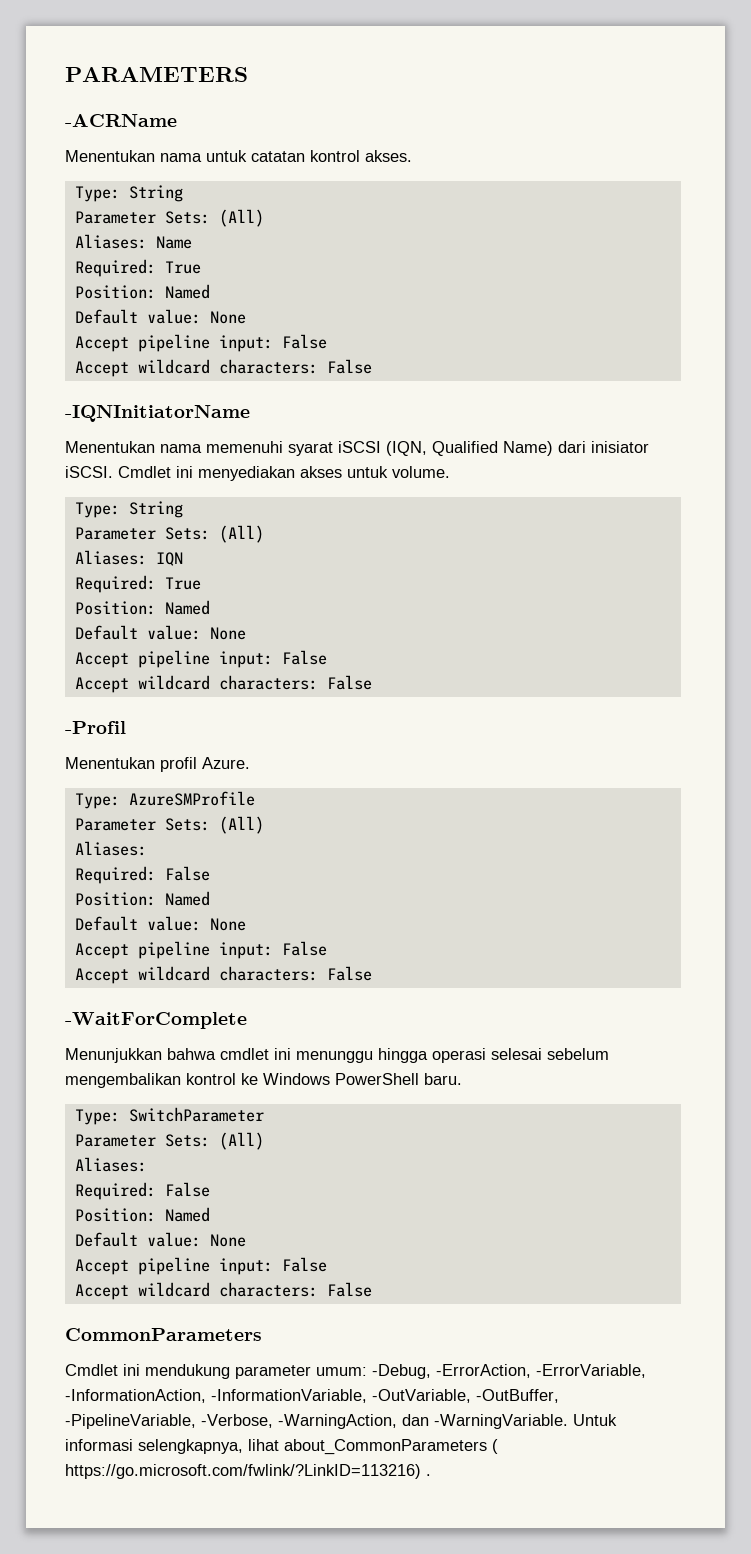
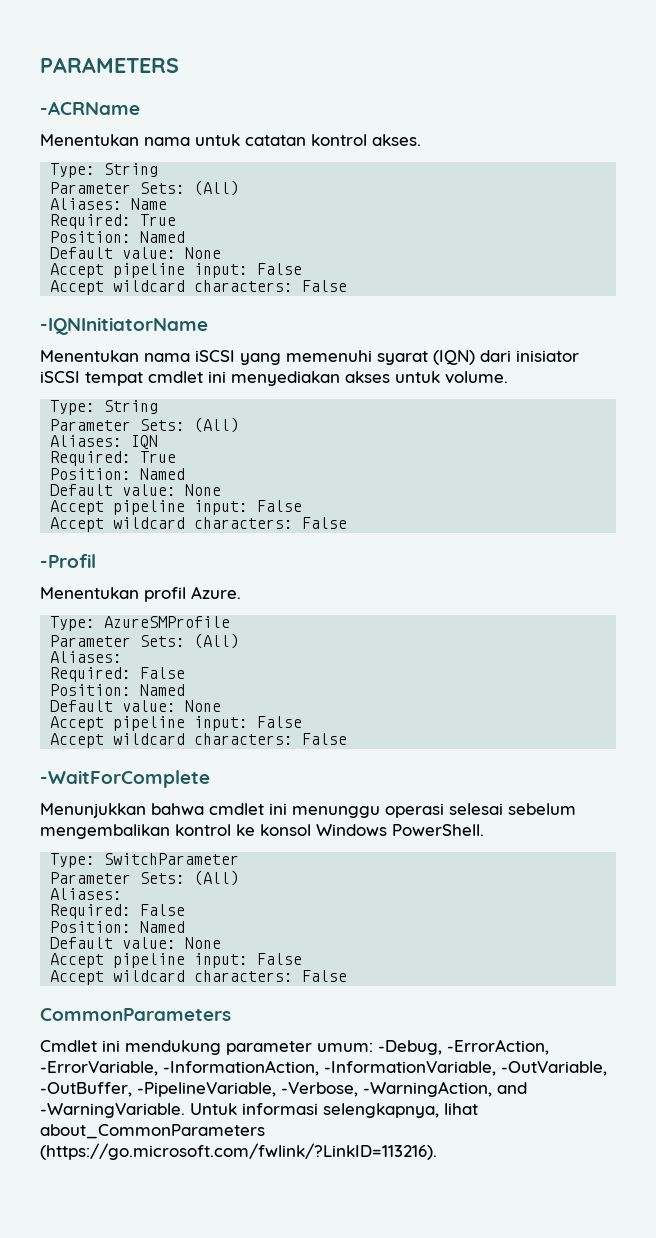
- Menentukan nama memenuhi syarat iSCSI (IQN, Qualified Name) dari inisiator iSCSI. Cmdlet ini menyediakan akses untuk volume.
+ Menentukan nama iSCSI yang memenuhi syarat (IQN) dari inisiator iSCSI tempat cmdlet ini menyediakan akses untuk volume.
- Menunjukkan bahwa cmdlet ini menunggu hingga operasi selesai sebelum mengembalikan kontrol ke Windows PowerShell baru.
+ Menunjukkan bahwa cmdlet ini menunggu operasi selesai sebelum mengembalikan kontrol ke konsol Windows PowerShell.
- Cmdlet ini mendukung parameter umum: -Debug, -ErrorAction, -ErrorVariable, -InformationAction, -InformationVariable, -OutVariable, -OutBuffer, -PipelineVariable, -Verbose, -WarningAction, dan -WarningVariable.
+ Cmdlet ini mendukung parameter umum: -Debug, -ErrorAction, -ErrorVariable, -InformationAction, -InformationVariable, -OutVariable, -OutBuffer, -PipelineVariable, -Verbose, -WarningAction, and -WarningVariable.
- Untuk informasi selengkapnya, lihat about_CommonParameters ( https://go.microsoft.com/fwlink/?LinkID=113216) .
+ Untuk informasi selengkapnya, lihat about_CommonParameters (https://go.microsoft.com/fwlink/?LinkID=113216).

